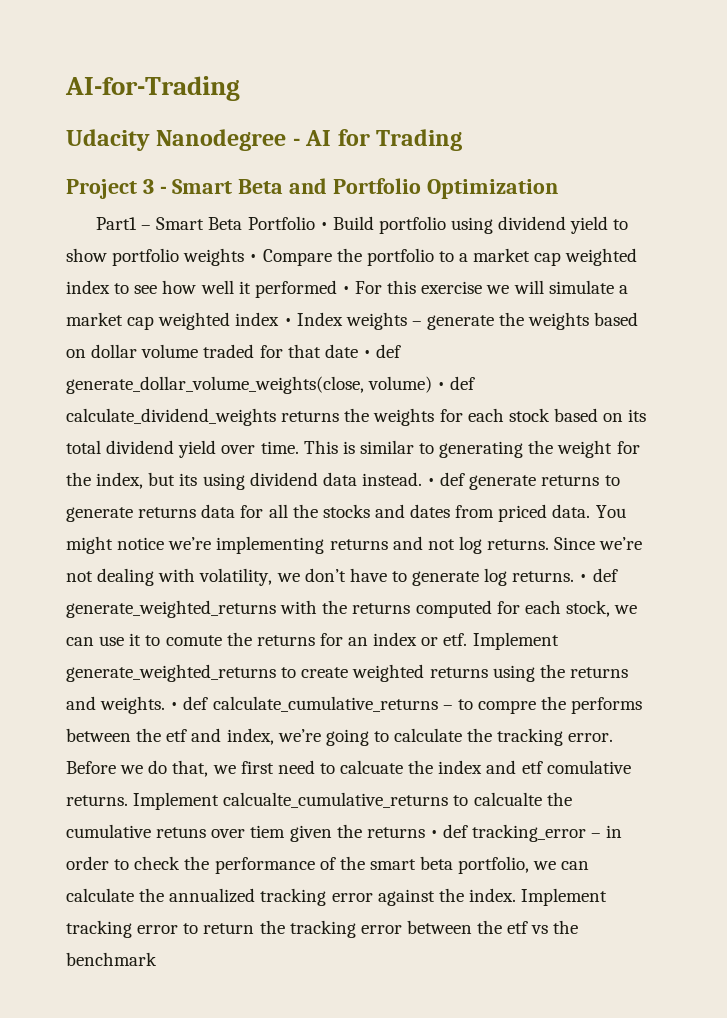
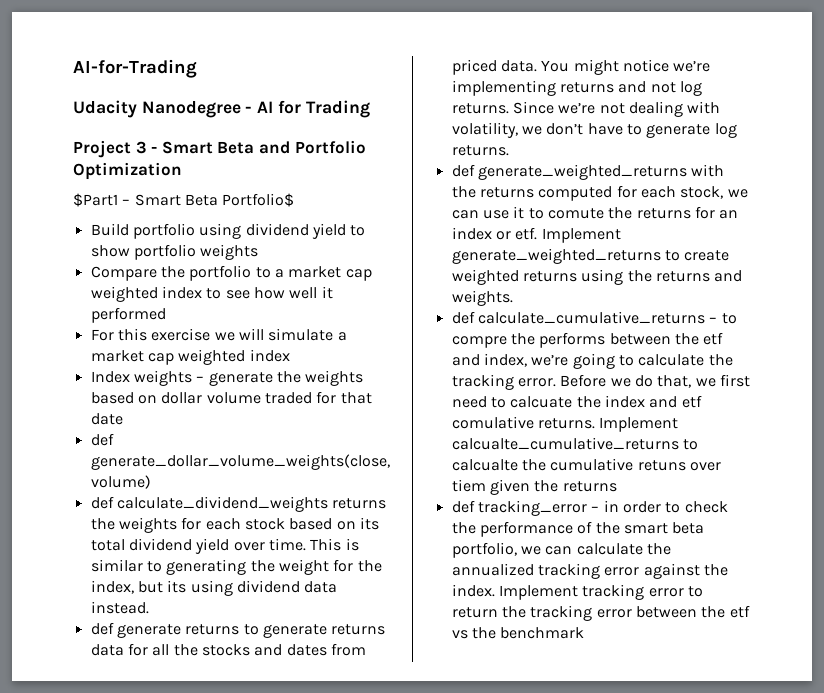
- Part1 – Smart Beta Portfolio • Build portfolio using dividend yield to show portfolio weights • Compare the portfolio to a market cap weighted index to see how well it performed • For this exercise we will simulate a market cap weighted index • Index weights – generate the weights based on dollar volume traded for that date • def generate_dollar_volume_weights(close, volume) • def calculate_dividend_weights returns the weights for each stock based on its total dividend yield over time.
+ $Part1 – Smart Beta Portfolio$
+ Build portfolio using dividend yield to show portfolio weights
+ Compare the portfolio to a market cap weighted index to see how well it performed
+ For this exercise we will simulate a market cap weighted index
+ Index weights – generate the weights based on dollar volume traded for that date
+ def generate_dollar_volume_weights(close, volume)
+ def calculate_dividend_weights returns the weights for each stock based on its total dividend yield over time.
- This is similar to generating the weight for the index, but its using dividend data instead. • def generate returns to generate returns data for all the stocks and dates from priced data.
+ This is similar to generating the weight for the index, but its using dividend data instead.
+ def generate returns to generate returns data for all the stocks and dates from priced data.
- Since we’re not dealing with volatility, we don’t have to generate log returns. • def generate_weighted_returns with the returns computed for each stock, we can use it to comute the returns for an index or etf.
+ Since we’re not dealing with volatility, we don’t have to generate log returns.
+ def generate_weighted_returns with the returns computed for each stock, we can use it to comute the returns for an index or etf.
- Implement generate_weighted_returns to create weighted returns using the returns and weights. • def calculate_cumulative_returns – to compre the performs between the etf and index, we’re going to calculate the tracking error.
+ Implement generate_weighted_returns to create weighted returns using the returns and weights.
+ def calculate_cumulative_returns – to compre the performs between the etf and index, we’re going to calculate the tracking error.
- Implement calcualte_cumulative_returns to calcualte the cumulative retuns over tiem given the returns • def tracking_error – in order to check the performance of the smart beta portfolio, we can calculate the annualized tracking error against the index.
+ Implement calcualte_cumulative_returns to calcualte the cumulative retuns over tiem given the returns
+ def tracking_error – in order to check the performance of the smart beta portfolio, we can calculate the annualized tracking error against the index.

